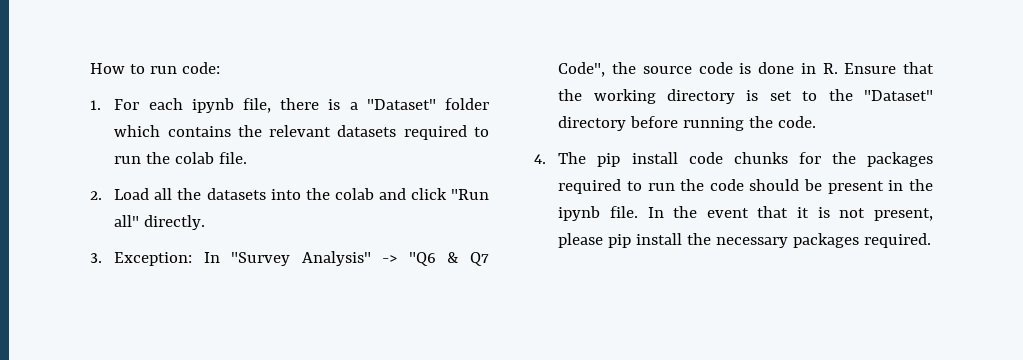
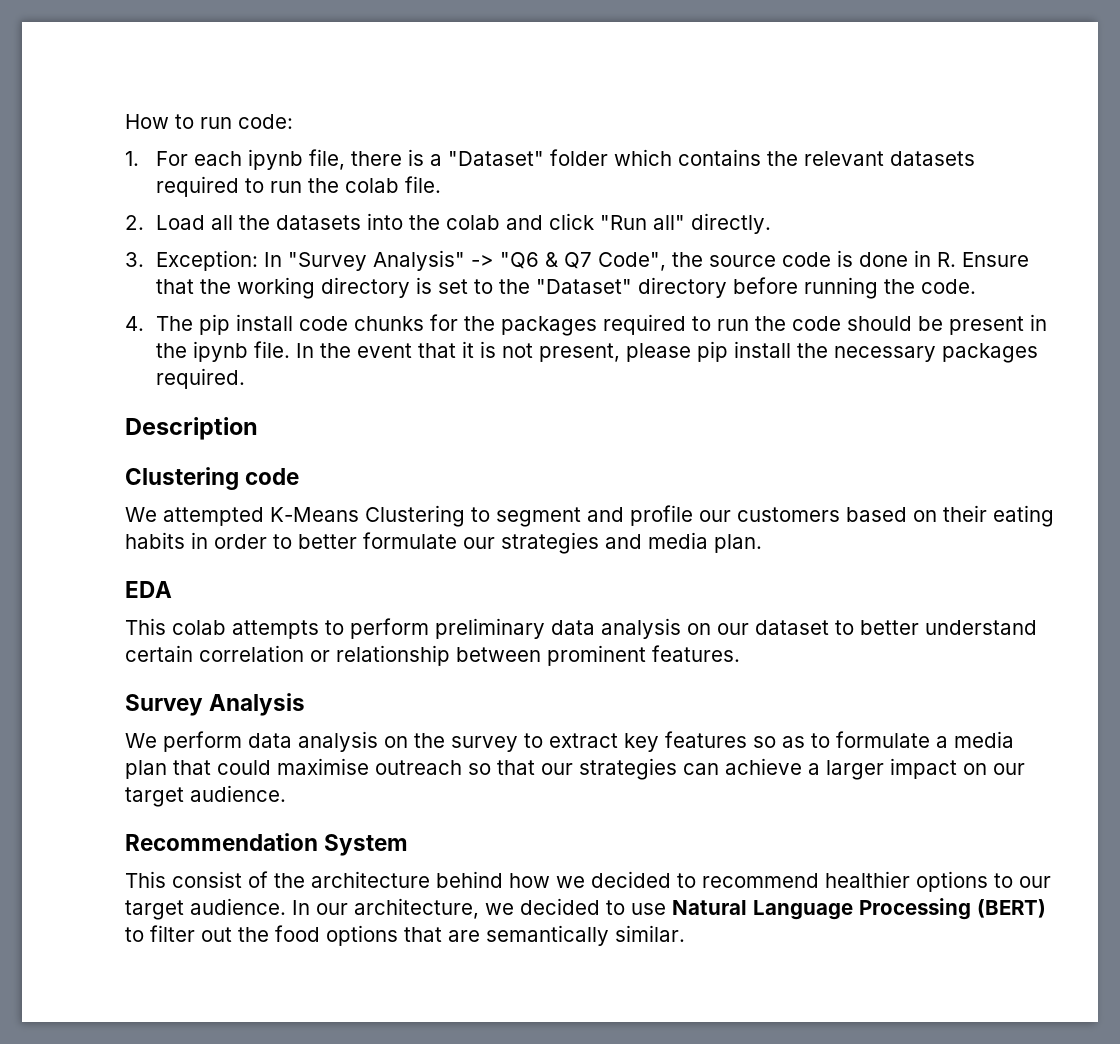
+ Description
+ Clustering code
+ We attempted K-Means Clustering to segment and profile our customers based on their eating habits in order to better formulate our strategies and media plan.
+ EDA
+ This colab attempts to perform preliminary data analysis on our dataset to better understand certain correlation or relationship between prominent features.
+ Survey Analysis
+ We perform data analysis on the survey to extract key features so as to formulate a media plan that could maximise outreach so that our strategies can achieve a larger impact on our target audience.
+ Recommendation System
+ This consist of the architecture behind how we decided to recommend healthier options to our target audience. In our architecture, we decided to use Natural Language Processing (BERT) to filter out the food options that are semantically similar.

